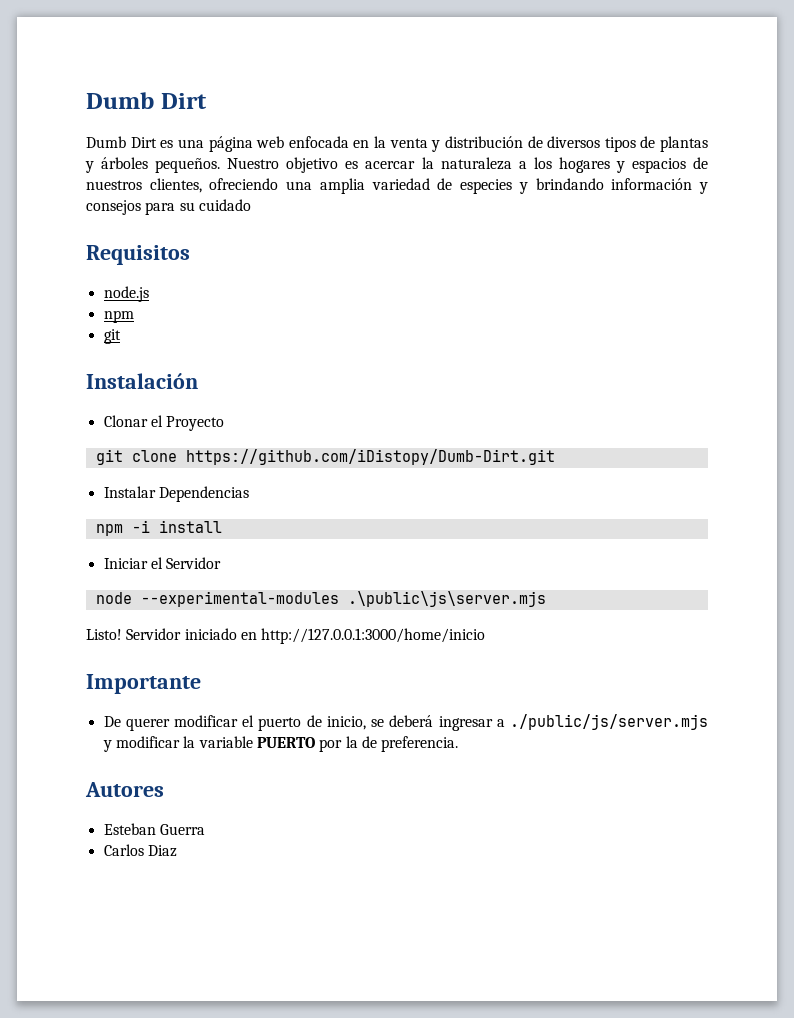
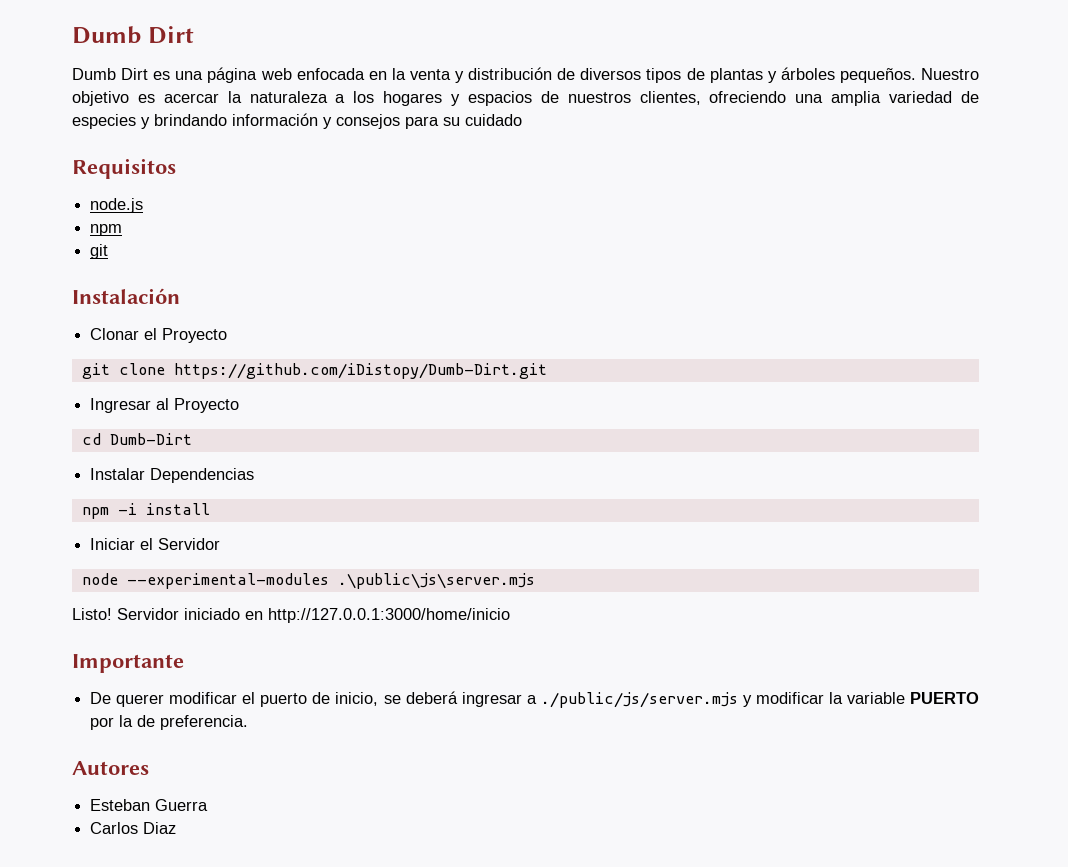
+ Ingresar al Proyecto
+ cd Dumb-Dirt

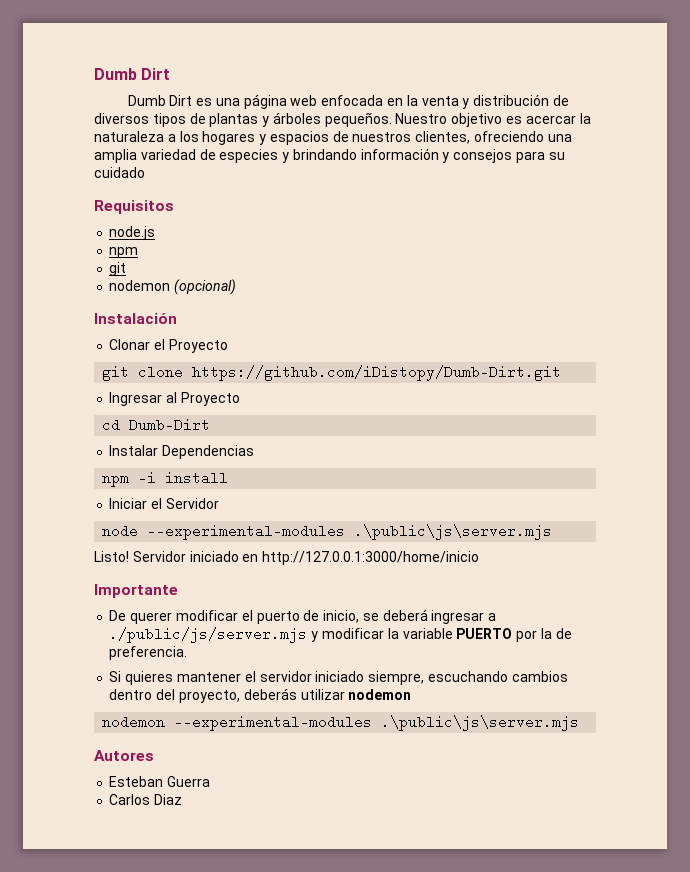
+ nodemon (opcional)
+ Si quieres mantener el servidor iniciado siempre, escuchando cambios dentro del proyecto, deberás utilizar nodemon
+ nodemon --experimental-modules .\public\js\server.mjs

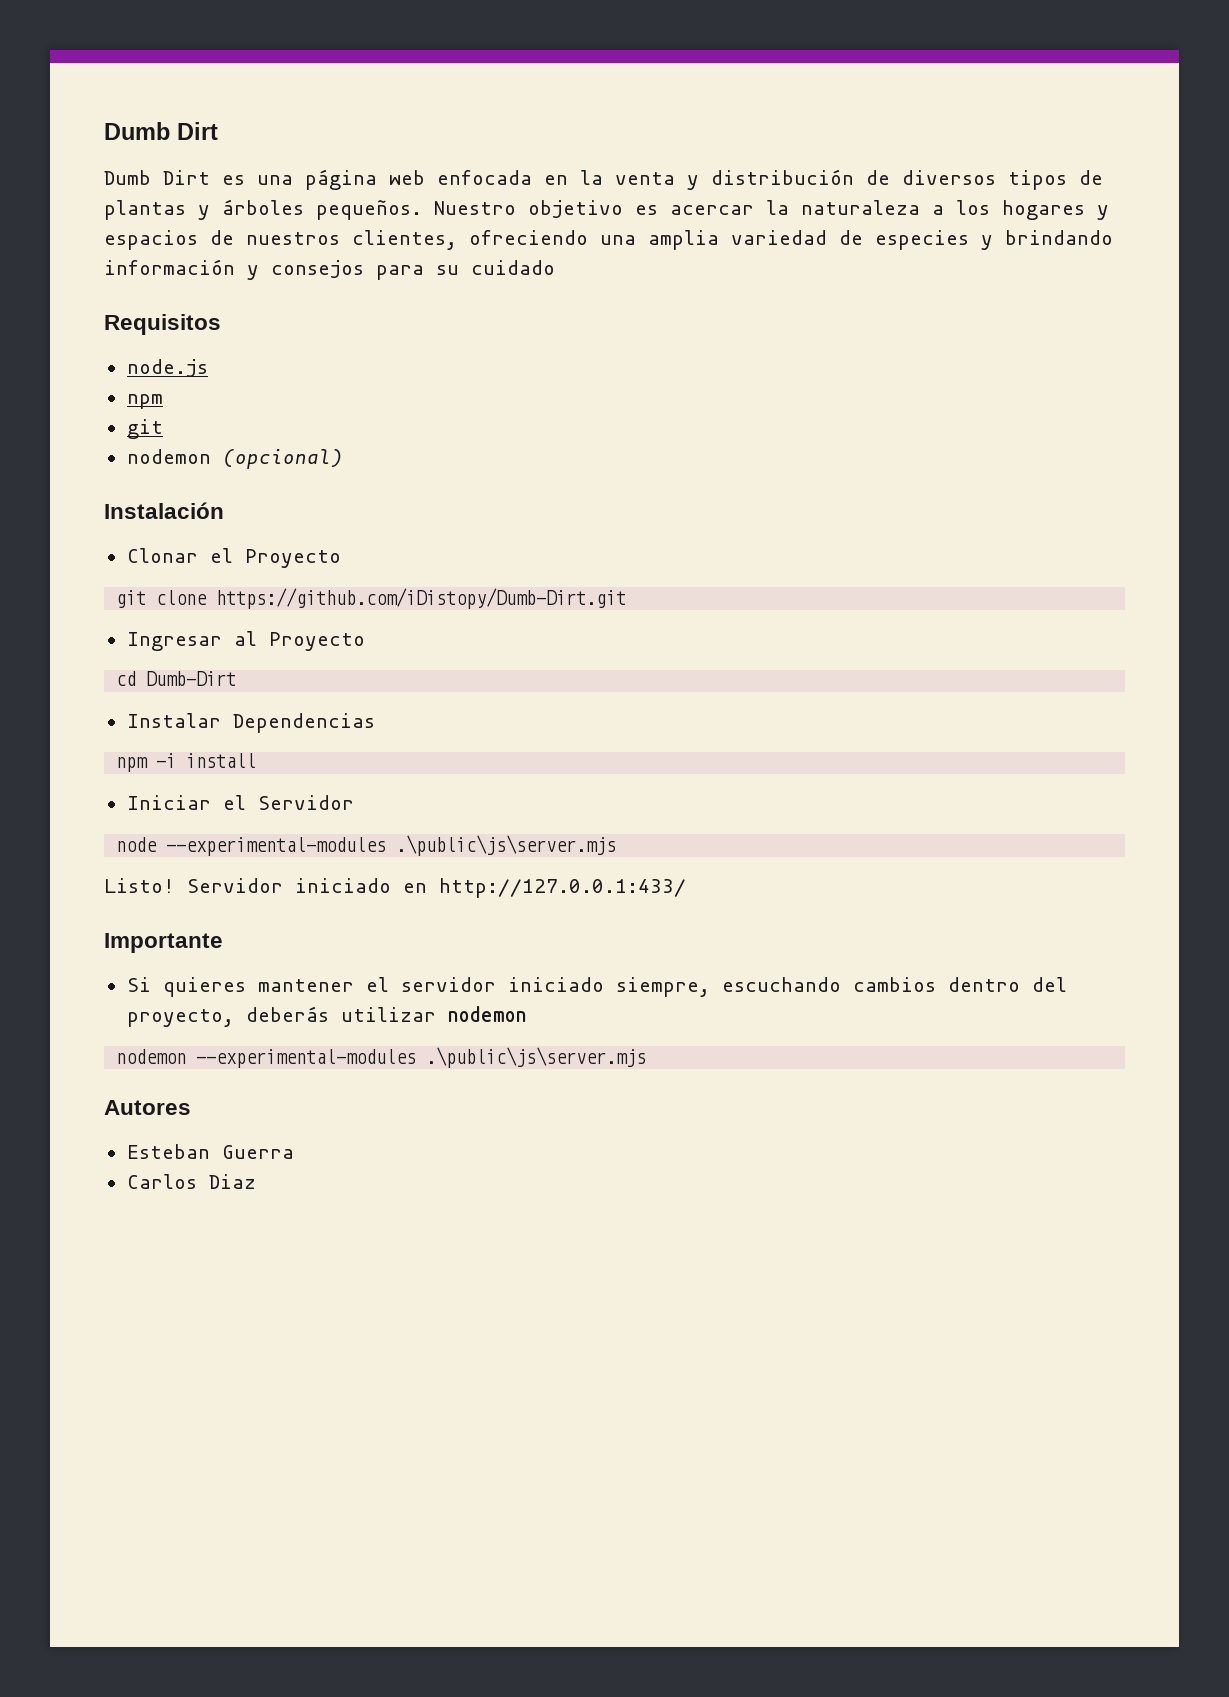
- Servidor iniciado en http://127.0.0.1:3000/home/inicio
+ Servidor iniciado en http://127.0.0.1:433/
- De querer modificar el puerto de inicio, se deberá ingresar a ./public/js/server.mjs y modificar la variable PUERTO por la de preferencia.

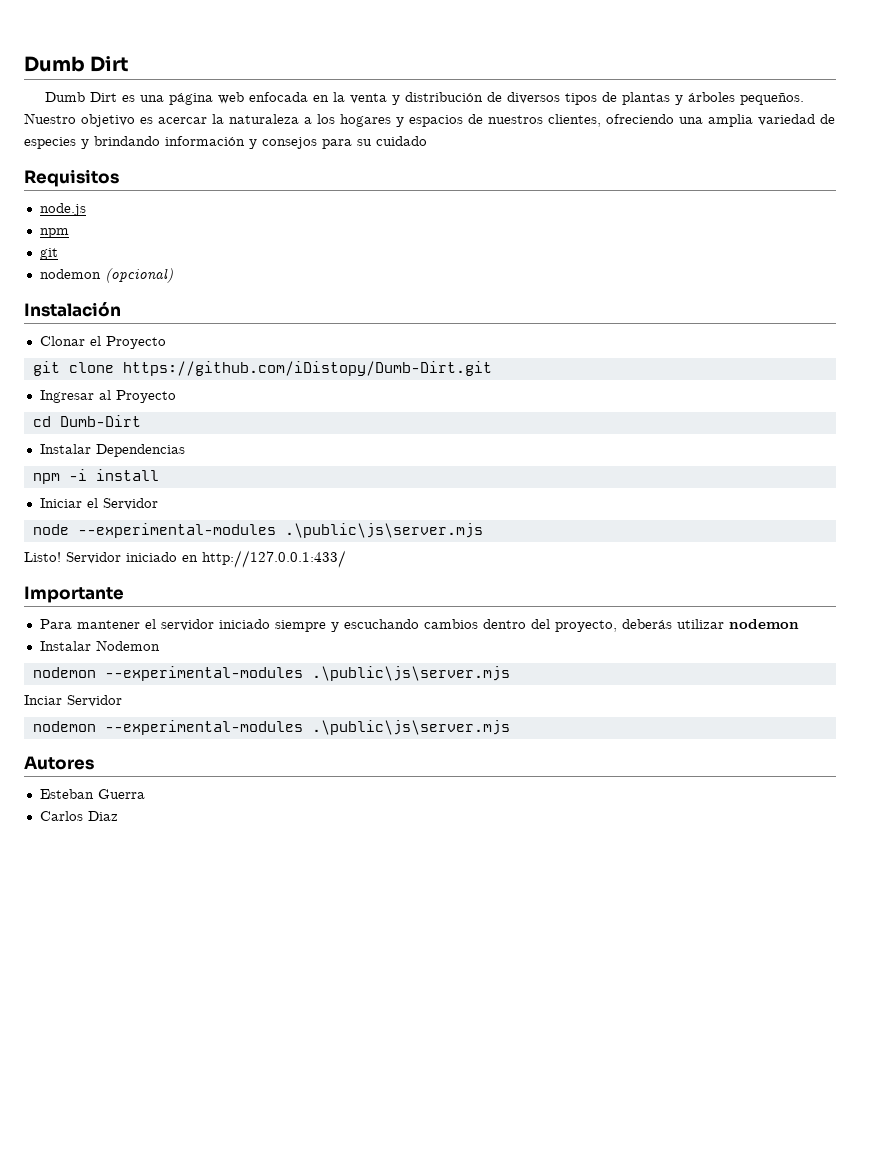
- Si quieres mantener el servidor iniciado siempre, escuchando cambios dentro del proyecto, deberás utilizar nodemon
+ Para mantener el servidor iniciado siempre y escuchando cambios dentro del proyecto, deberás utilizar nodemon
+ Instalar Nodemon
+ nodemon --experimental-modules .\public\js\server.mjs
+ Inciar Servidor

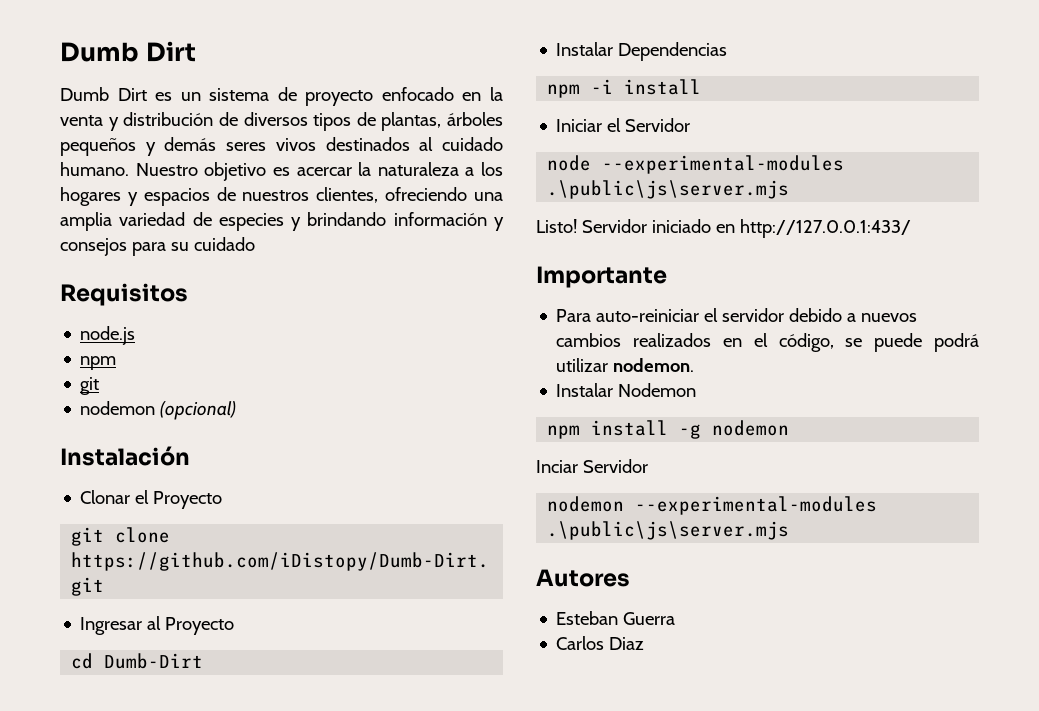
- Dumb Dirt es una página web enfocada en la venta y distribución de diversos tipos de plantas y árboles pequeños.
+ Dumb Dirt es un sistema de proyecto enfocado en la venta y distribución de diversos tipos de plantas, árboles pequeños y demás seres vivos destinados al cuidado humano.
- Para mantener el servidor iniciado siempre y escuchando cambios dentro del proyecto, deberás utilizar nodemon
+ Para auto-reiniciar el servidor debido a nuevos cambios realizados en el código, se puede podrá utilizar nodemon.
  Instalar Nodemon
- nodemon --experimental-modules .\public\js\server.mjs
+ npm install -g nodemon

